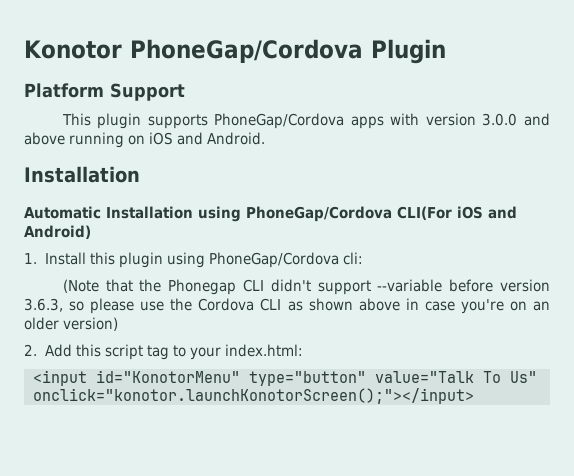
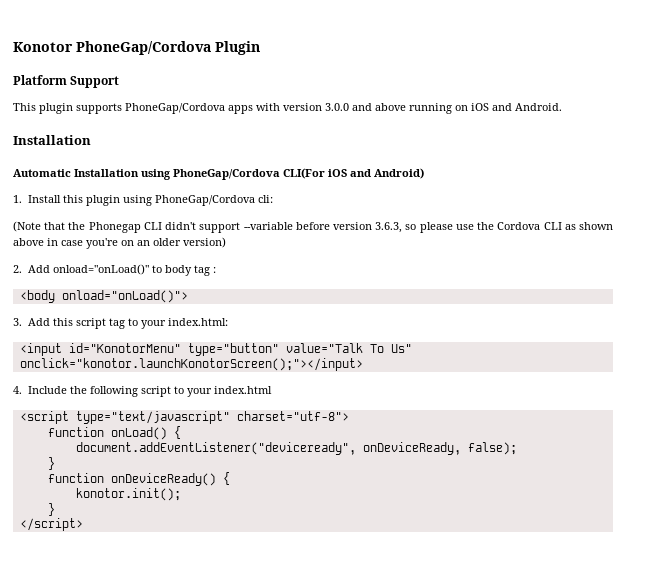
- 2. Add this script tag to your index.html:
+ 2. Add onload="onLoad()" to body tag :
+ <body onload="onLoad()">
+ 3. Add this script tag to your index.html:
+ 4. Include the following script to your index.html
+ <script type="text/javascript" charset="utf-8">
+ function onLoad() {
+ document.addEventListener("deviceready", onDeviceReady, false);
+ }
+ function onDeviceReady() {
+ konotor.init();
+ }
+ </script>

